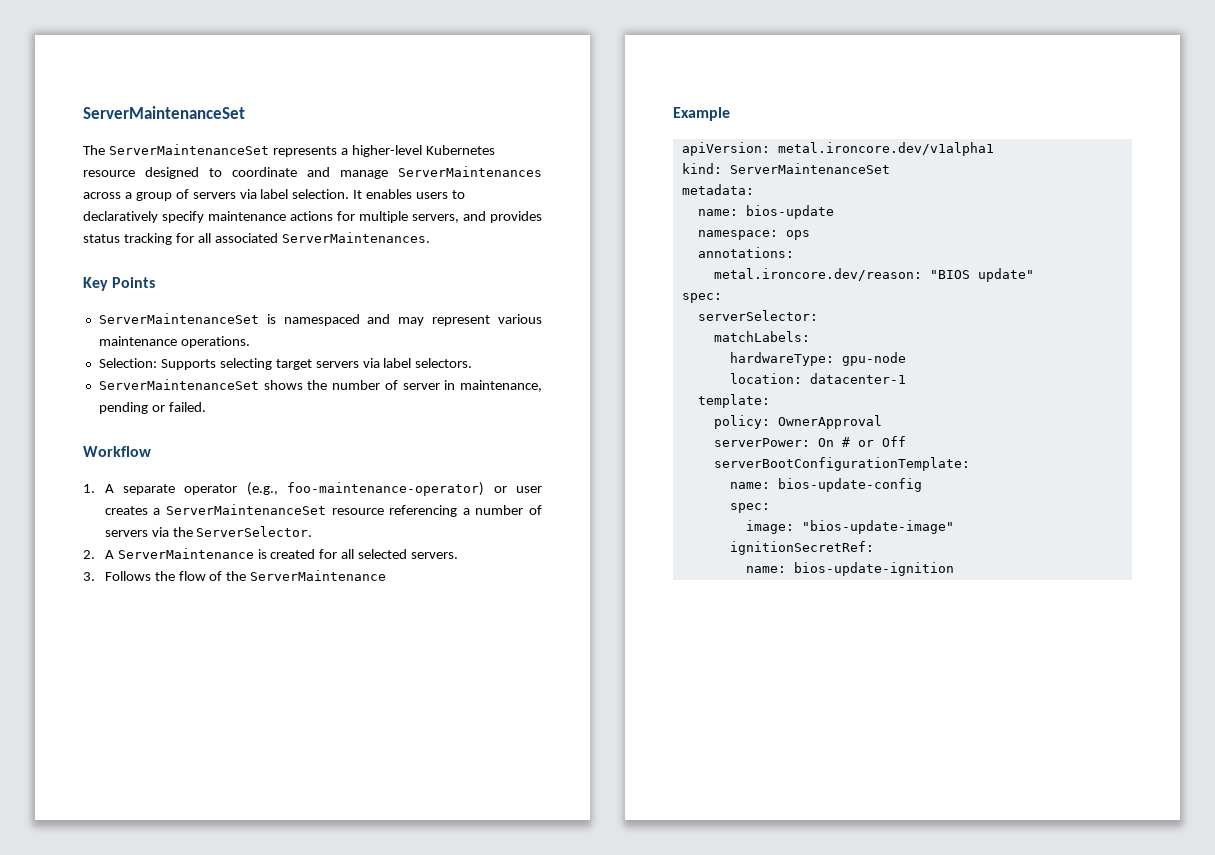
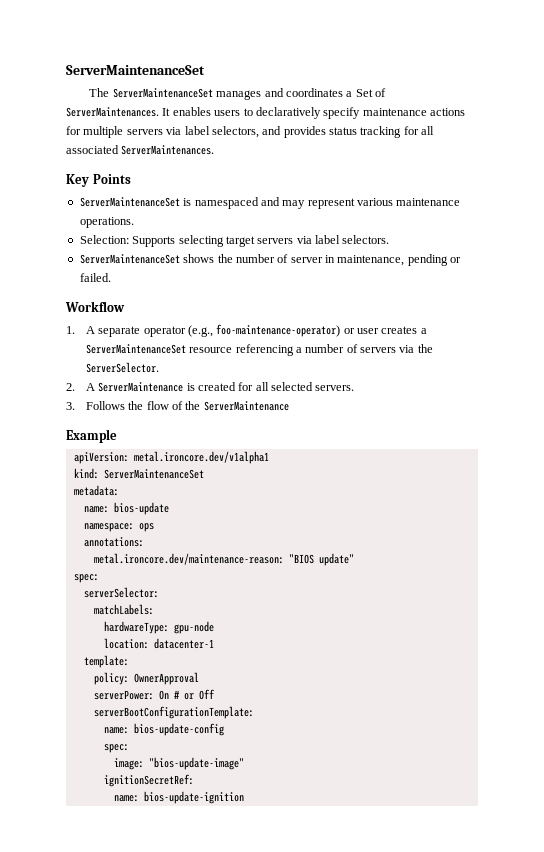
- The ServerMaintenanceSet represents a higher-level Kubernetes resource designed to coordinate and manage ServerMaintenances across a group of servers via label selection.
+ The ServerMaintenanceSet manages and coordinates a Set of ServerMaintenances.
- It enables users to declaratively specify maintenance actions for multiple servers, and provides status tracking for all associated ServerMaintenances.
+ It enables users to declaratively specify maintenance actions for multiple servers via label selectors, and provides status tracking for all associated ServerMaintenances.
- metal.ironcore.dev/reason: "BIOS update"
+ metal.ironcore.dev/maintenance-reason: "BIOS update"

